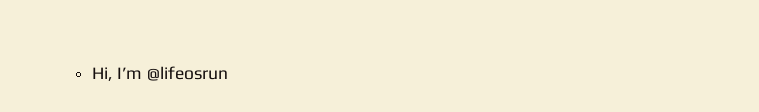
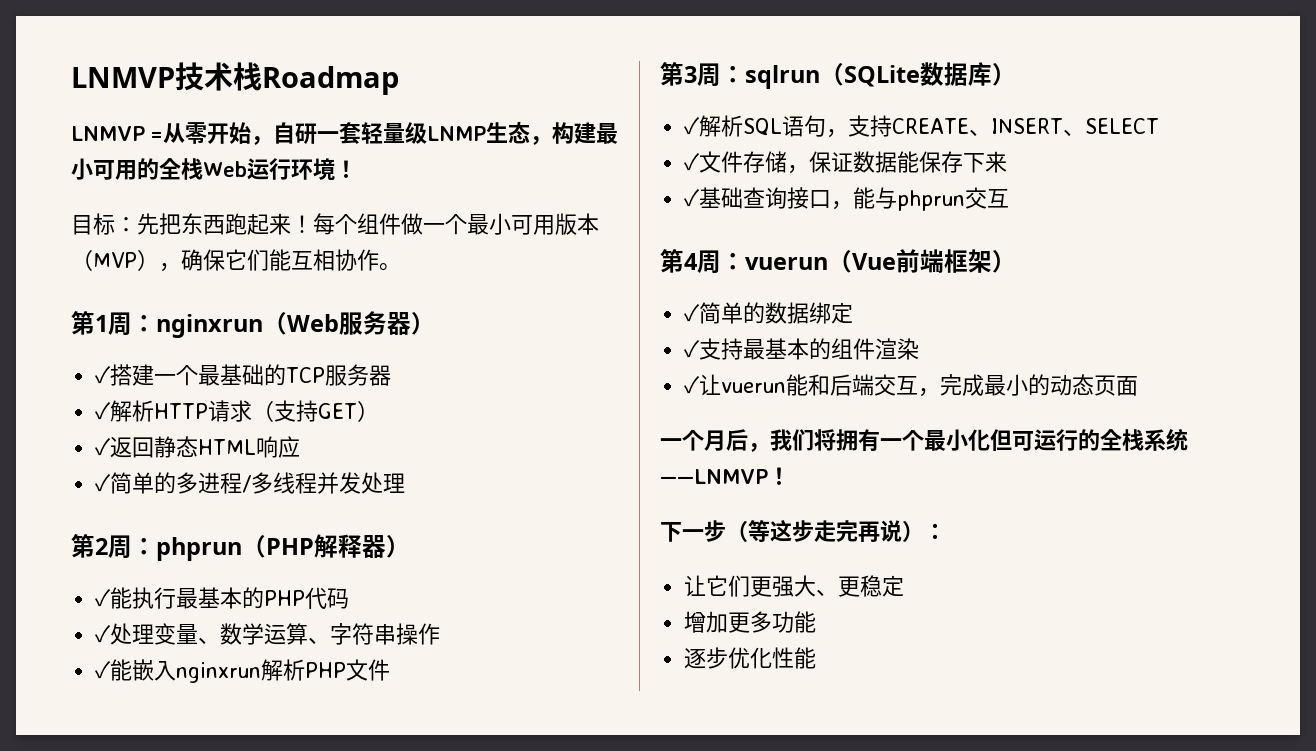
- Hi, I’m @lifeosrun
+ LNMVP技术栈Roadmap
+ LNMVP =从零开始，自研一套轻量级LNMP生态，构建最小可用的全栈Web运行环境！
+ 目标：先把东西跑起来！每个组件做一个最小可用版本（MVP），确保它们能互相协作。
+ 第1周：nginxrun（Web服务器）
+ ✓搭建一个最基础的TCP服务器
+ ✓解析HTTP请求（支持GET）
+ ✓返回静态HTML响应
+ ✓简单的多进程/多线程并发处理
+ 第2周：phprun（PHP解释器）
+ ✓能执行最基本的PHP代码
+ ✓处理变量、数学运算、字符串操作
+ ✓能嵌入nginxrun解析PHP文件
+ 第3周：sqlrun（SQLite数据库）
+ ✓解析SQL语句，支持CREATE、INSERT、SELECT
+ ✓文件存储，保证数据能保存下来
+ ✓基础查询接口，能与phprun交互
+ 第4周：vuerun（Vue前端框架）
+ ✓简单的数据绑定
+ ✓支持最基本的组件渲染
+ ✓让vuerun能和后端交互，完成最小的动态页面
+ 一个月后，我们将拥有一个最小化但可运行的全栈系统——LNMVP！
+ 下一步（等这步走完再说）：
+ 让它们更强大、更稳定
+ 增加更多功能
+ 逐步优化性能

